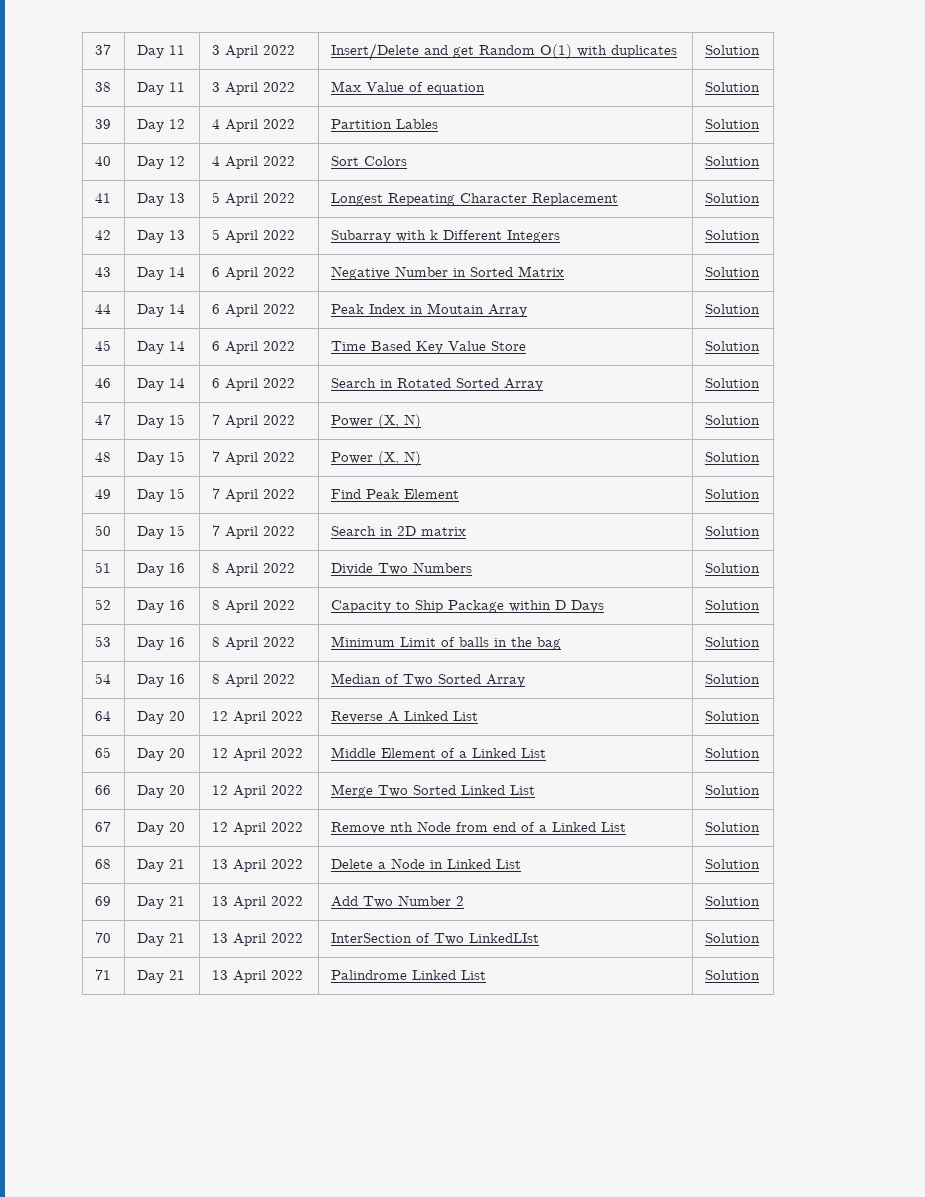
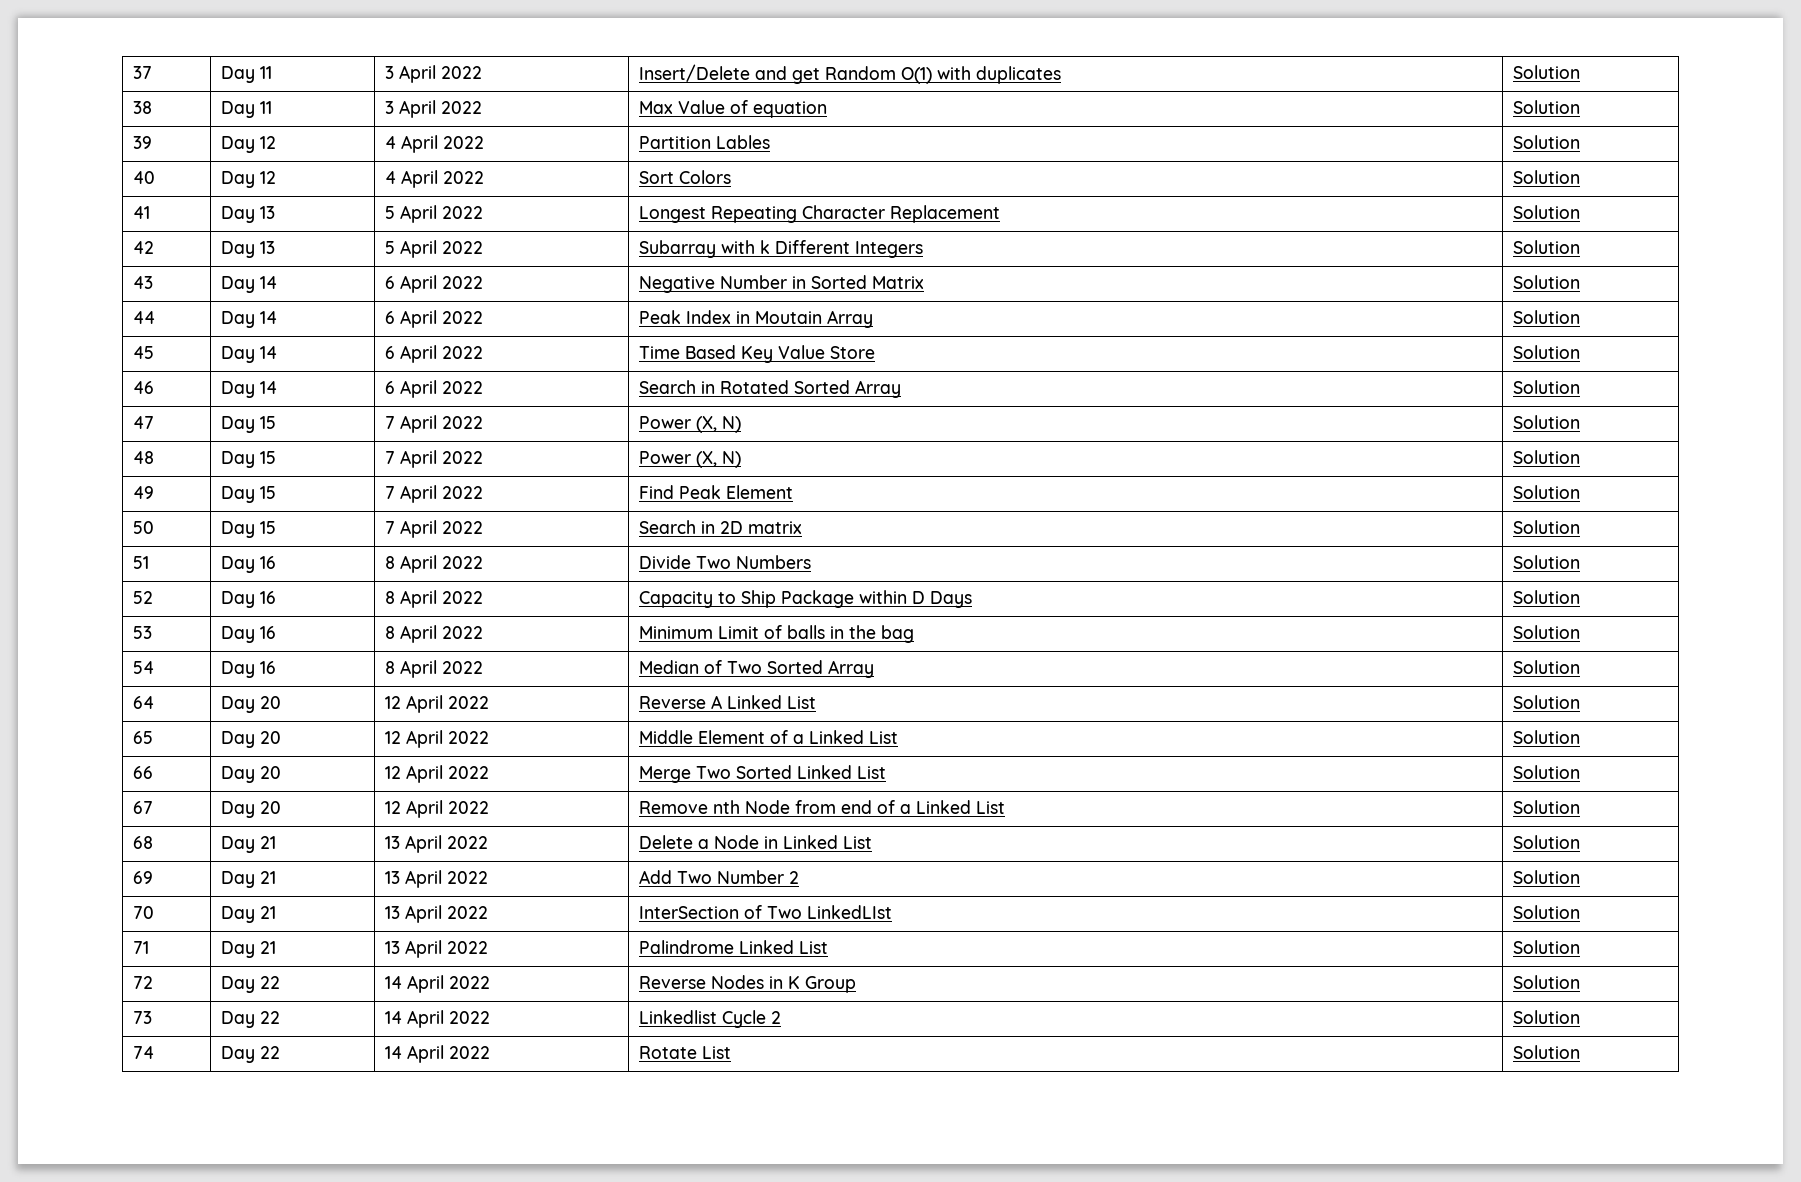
+ 72 | Day 22 | 14 April 2022 | Reverse Nodes in K Group | Solution
+ 73 | Day 22 | 14 April 2022 | Linkedlist Cycle 2 | Solution
+ 74 | Day 22 | 14 April 2022 | Rotate List | Solution

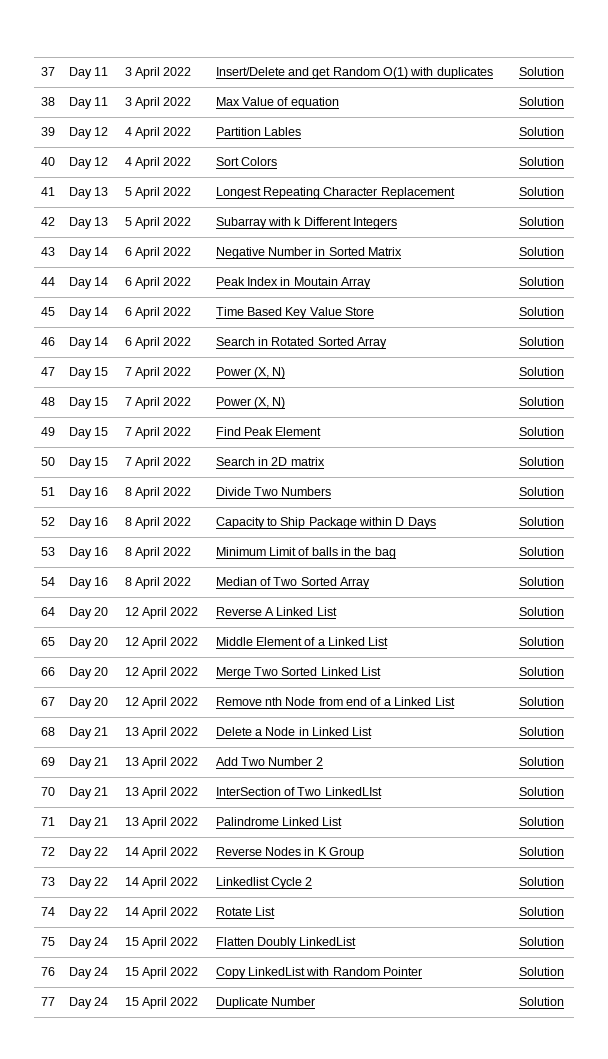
+ 75 | Day 24 | 15 April 2022 | Flatten Doubly LinkedList | Solution
+ 76 | Day 24 | 15 April 2022 | Copy LinkedList with Random Pointer | Solution
+ 77 | Day 24 | 15 April 2022 | Duplicate Number | Solution

